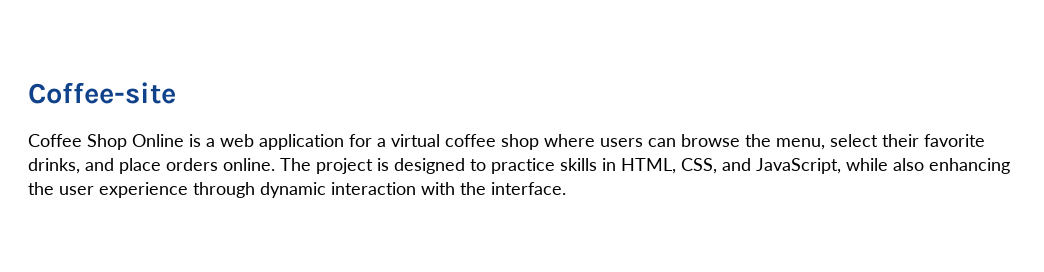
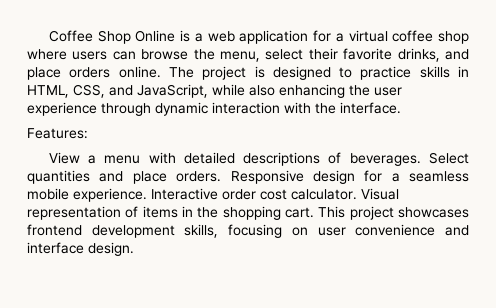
- Coffee-site
+ Features:
+ View a menu with detailed descriptions of beverages. Select quantities and place orders. Responsive design for a seamless mobile experience. Interactive order cost calculator. Visual representation of items in the shopping cart. This project showcases frontend development skills, focusing on user convenience and interface design.

